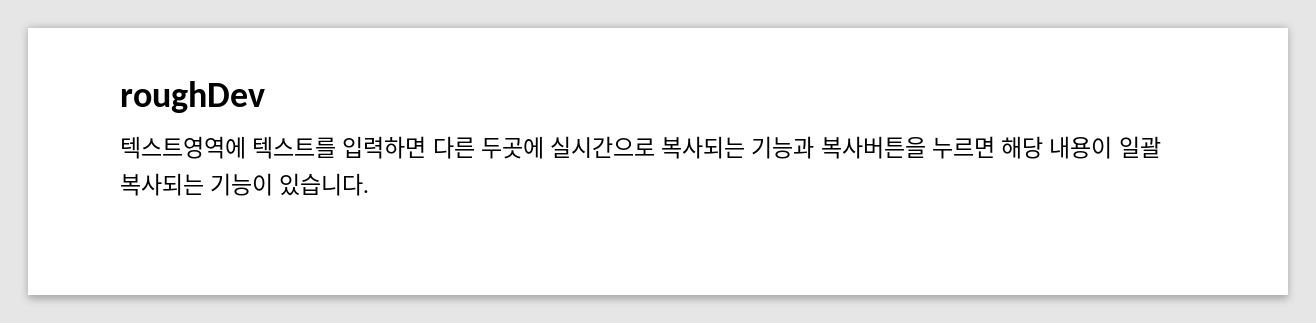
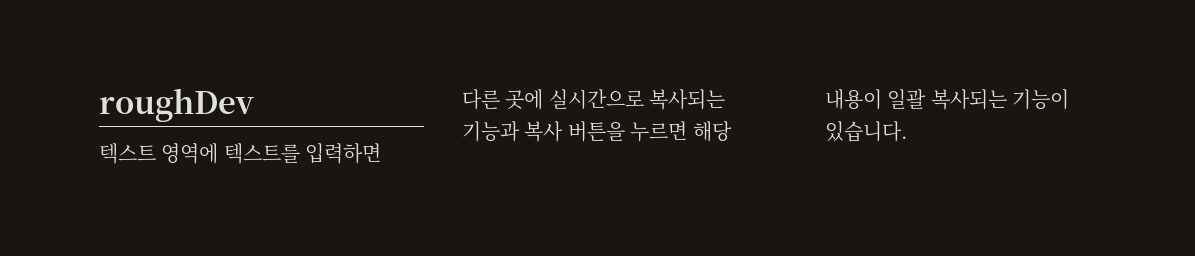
- 텍스트영역에 텍스트를 입력하면 다른 두곳에 실시간으로 복사되는 기능과 복사버튼을 누르면 해당 내용이 일괄 복사되는 기능이 있습니다.
+ 텍스트 영역에 텍스트를 입력하면 다른 곳에 실시간으로 복사되는 기능과 복사 버튼을 누르면 해당 내용이 일괄 복사되는 기능이 있습니다.

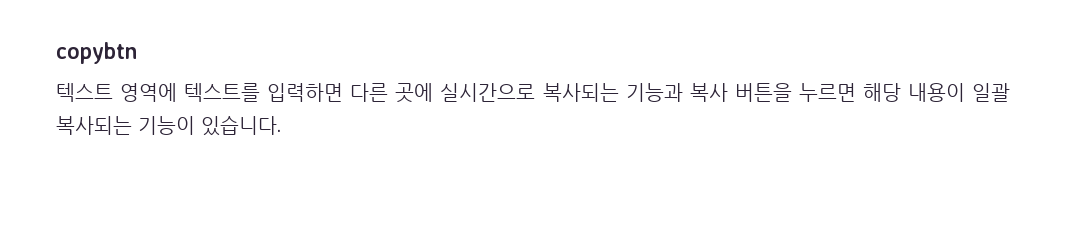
- roughDev
+ copybtn

